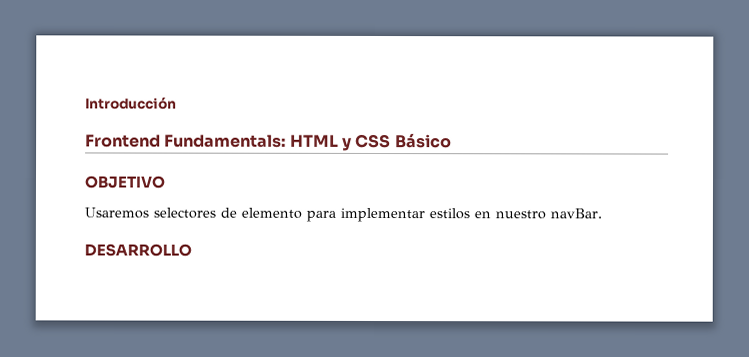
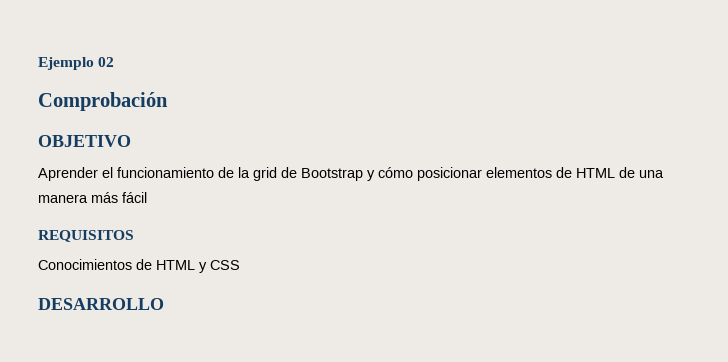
- Introducción
- Frontend Fundamentals: HTML y CSS Básico
+ Ejemplo 02
+ Comprobación
  OBJETIVO
- Usaremos selectores de elemento para implementar estilos en nuestro navBar.
+ Aprender el funcionamiento de la grid de Bootstrap y cómo posicionar elementos de HTML de una manera más fácil
+ REQUISITOS
+ Conocimientos de HTML y CSS

